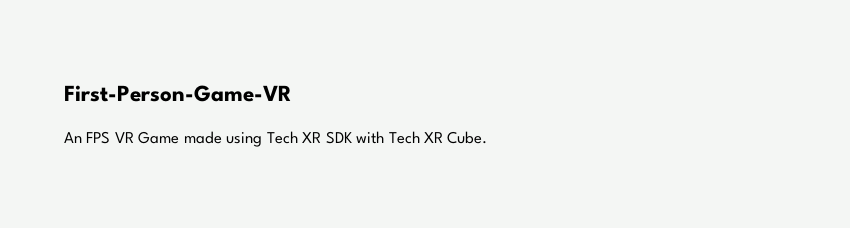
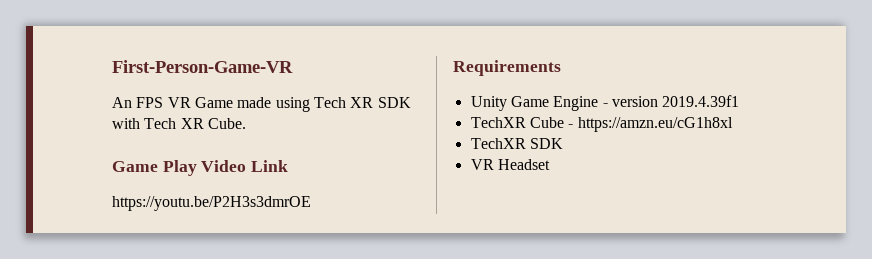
+ Game Play Video Link
+ https://youtu.be/P2H3s3dmrOE
+ Requirements
+ Unity Game Engine - version 2019.4.39f1
+ TechXR Cube - https://amzn.eu/cG1h8xl
+ TechXR SDK
+ VR Headset

